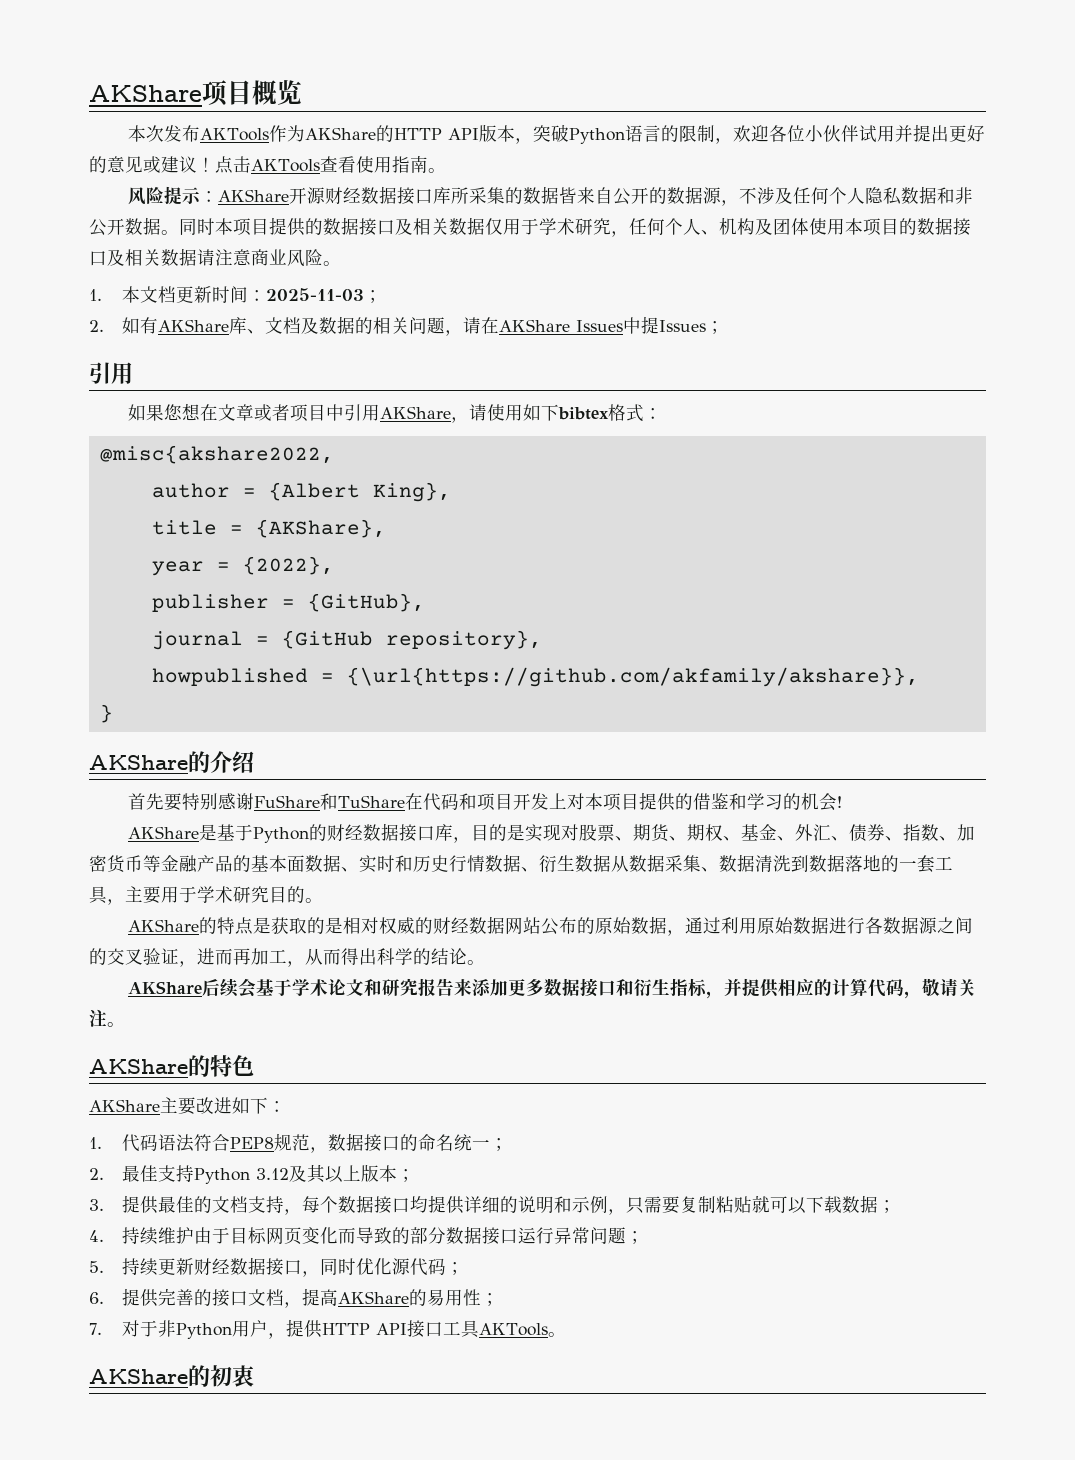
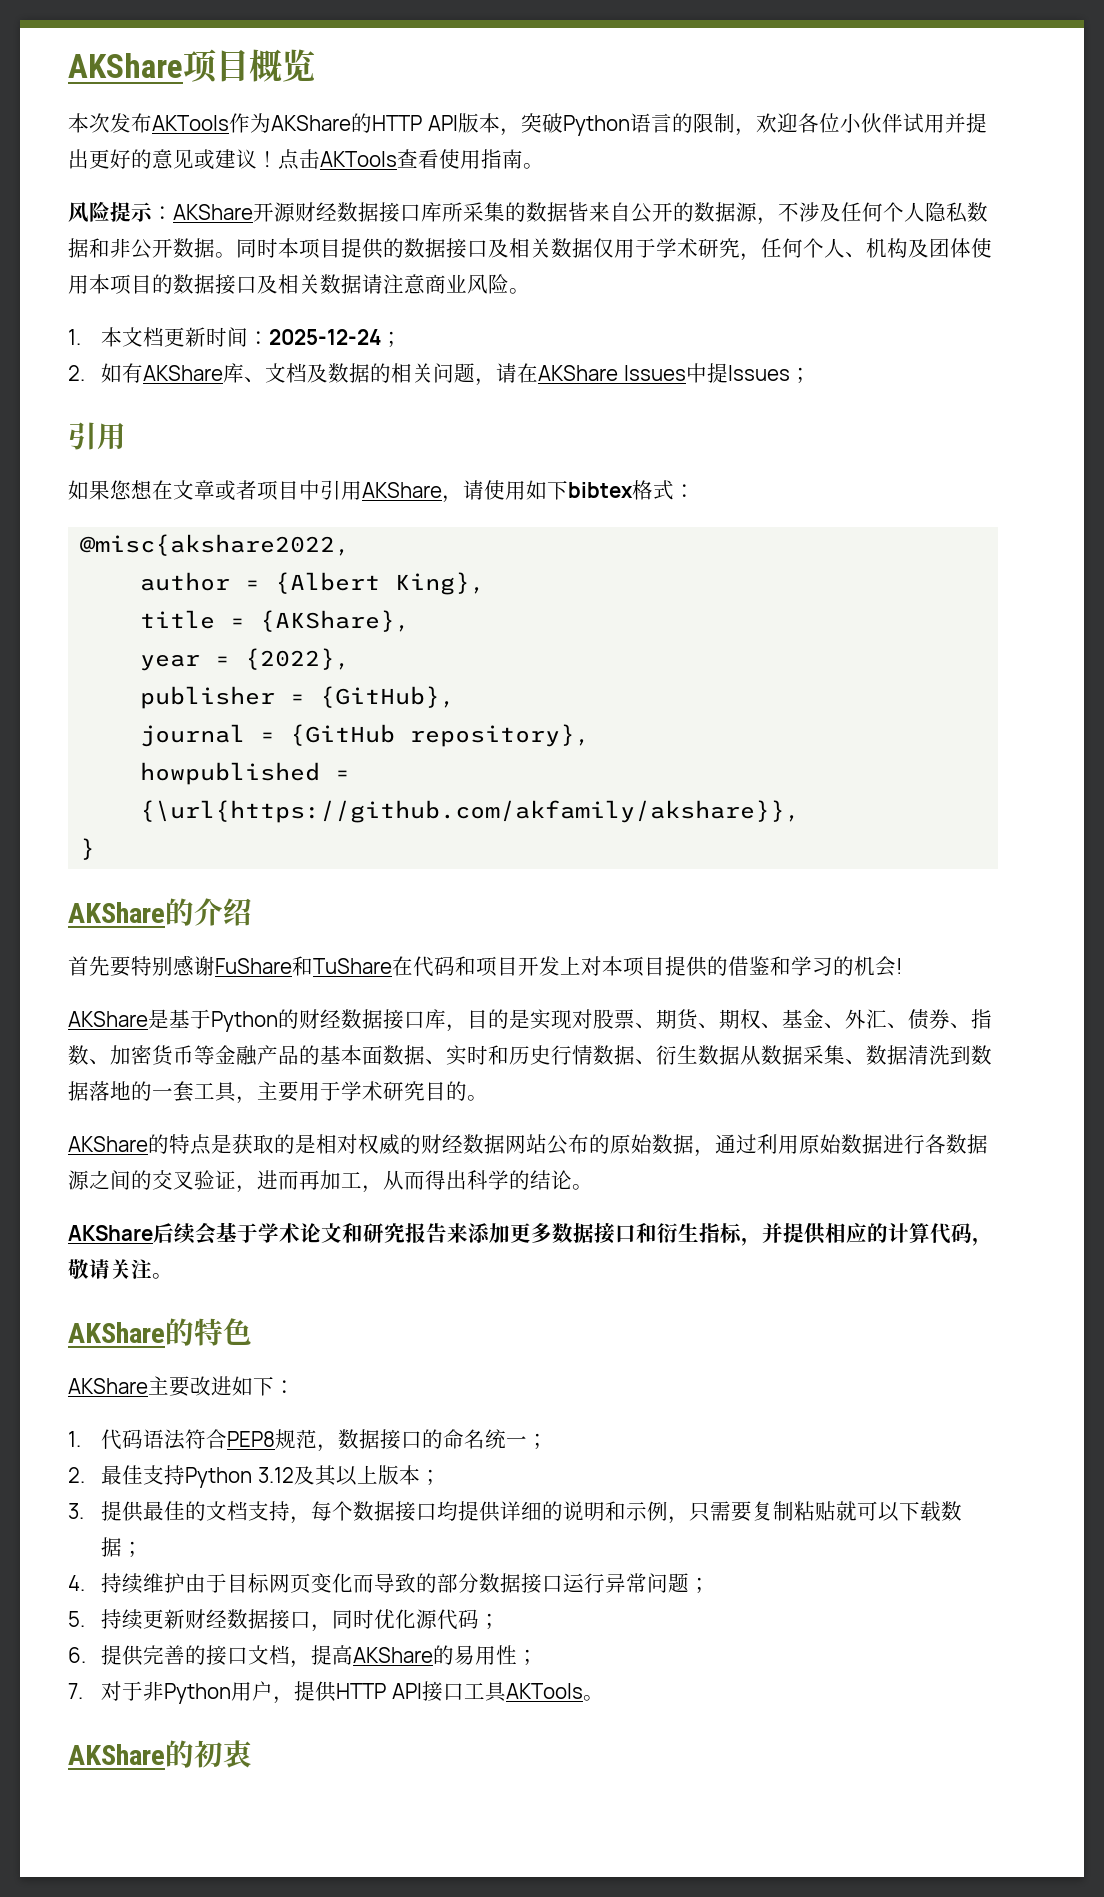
- 1.本文档更新时间：2025-11-03；
+ 1.本文档更新时间：2025-12-24；

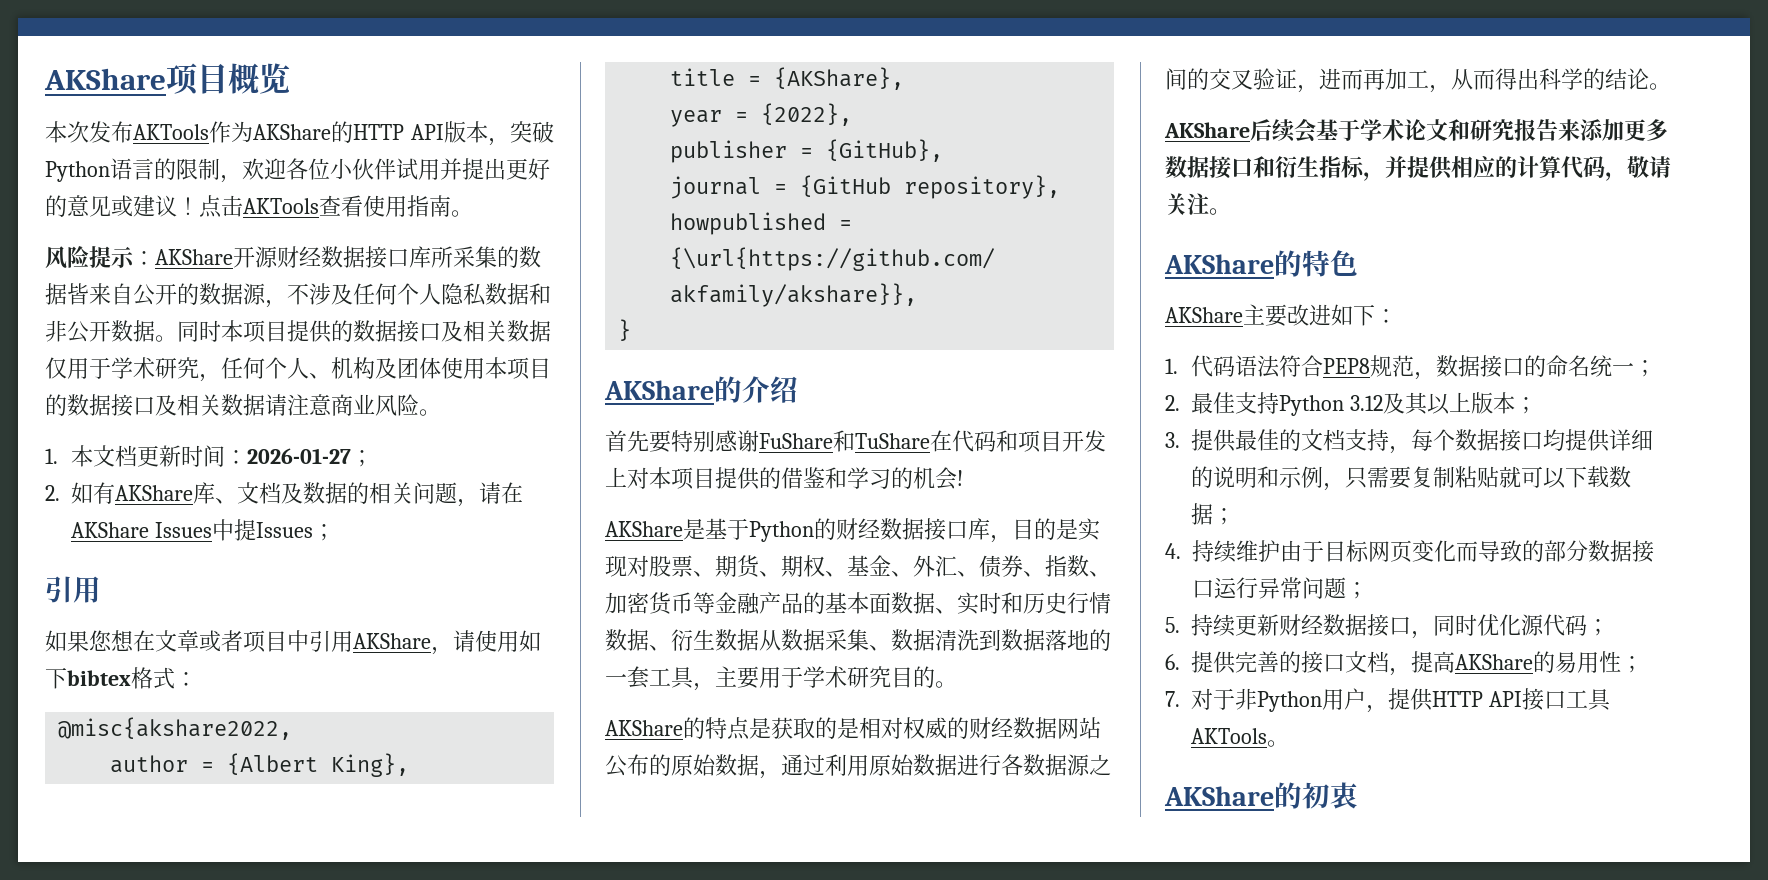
- 1.本文档更新时间：2025-12-24；
+ 1.本文档更新时间：2026-01-27；

